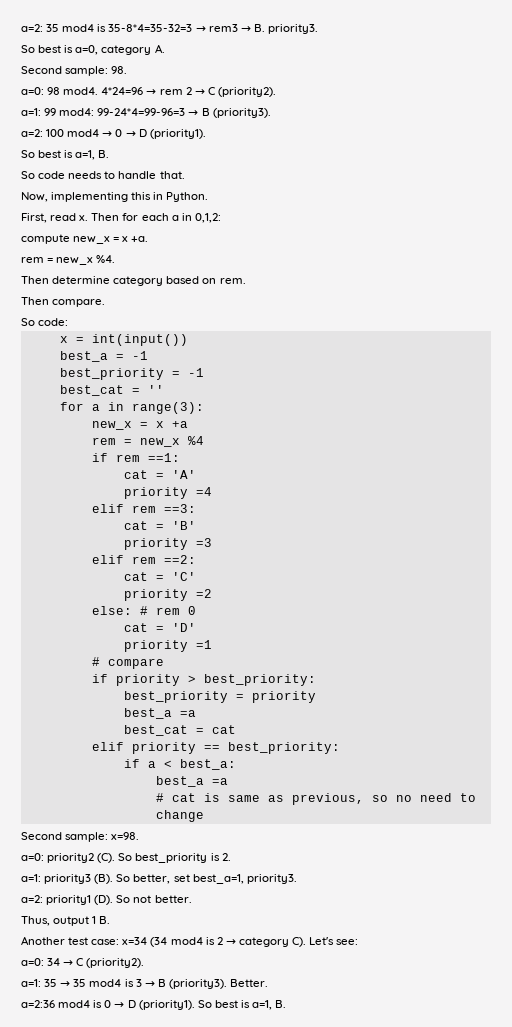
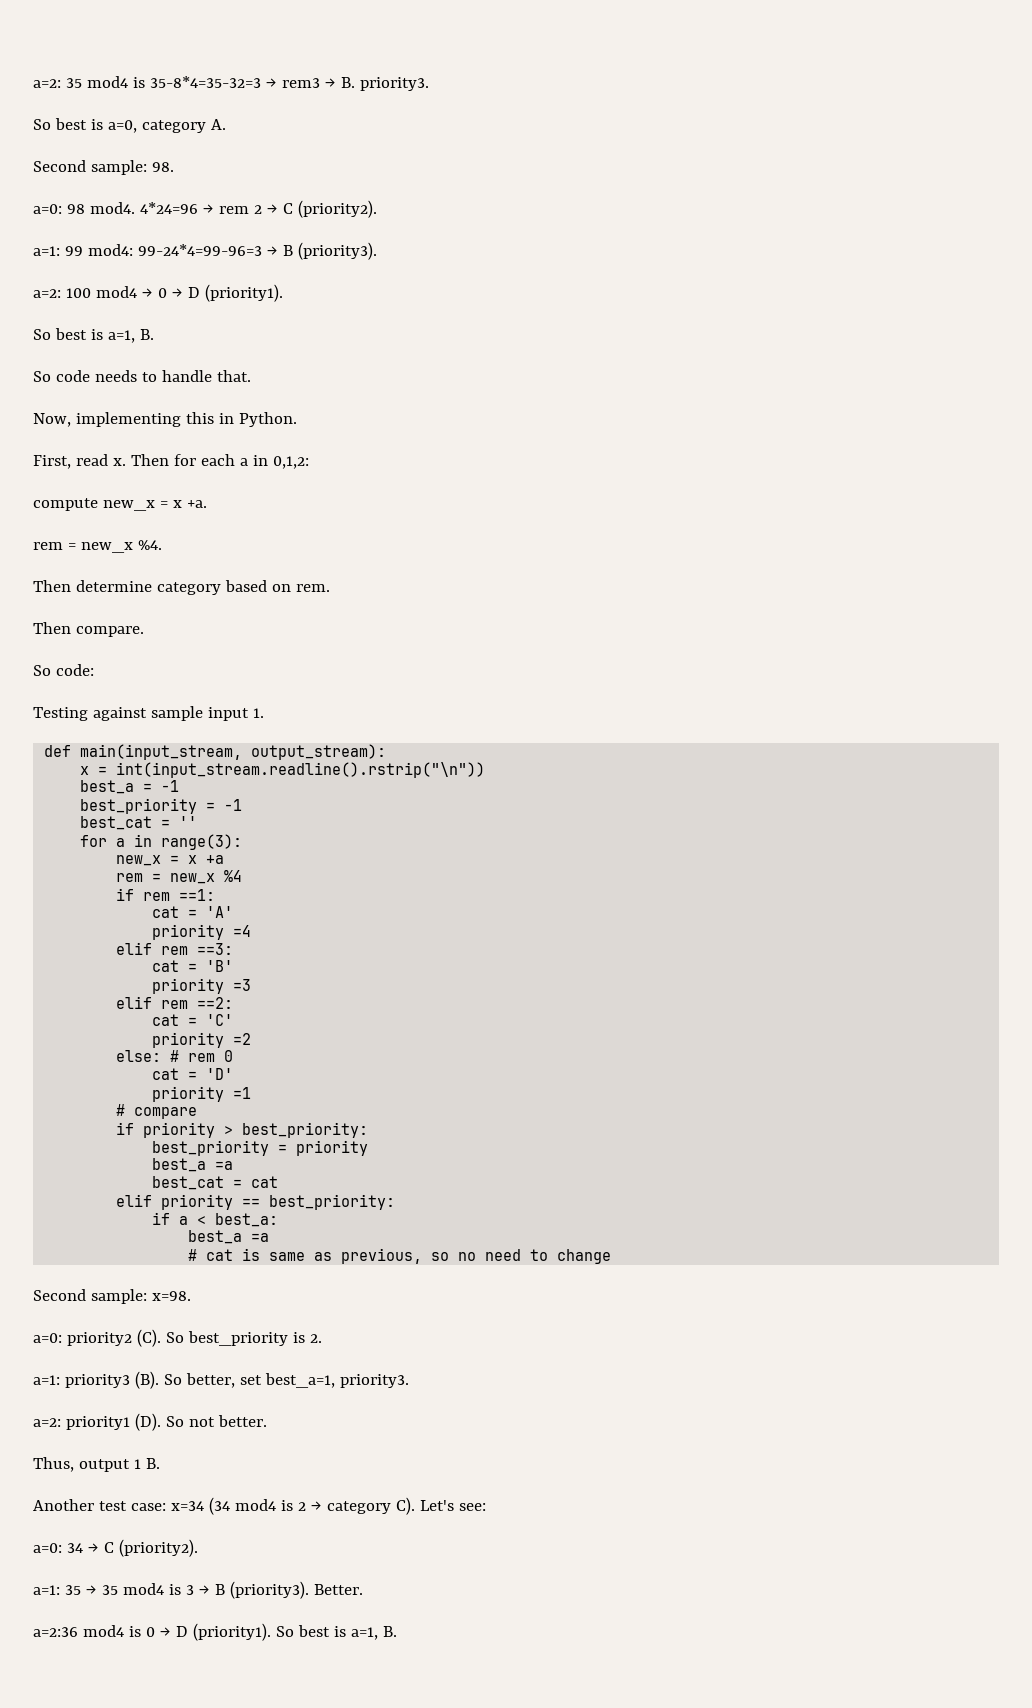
+ Testing against sample input 1.
+ def main(input_stream, output_stream):
- x = int(input())
+ x = int(input_stream.readline().rstrip("\n"))

